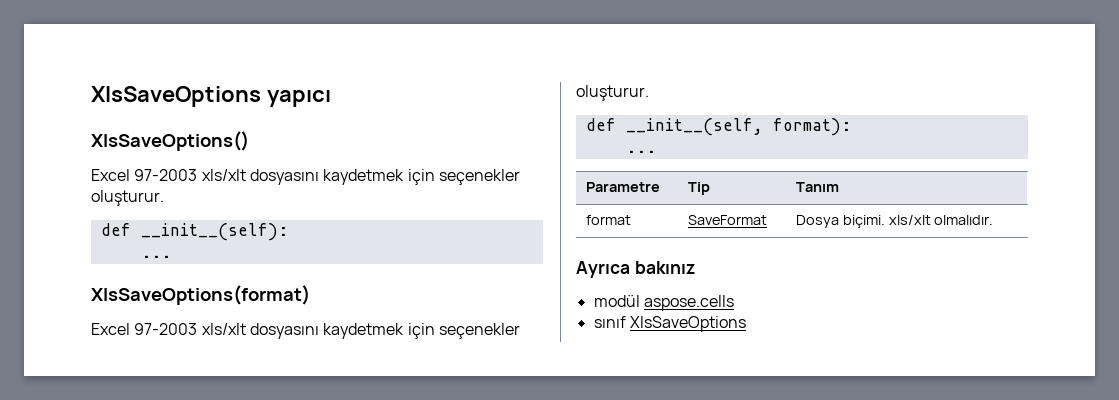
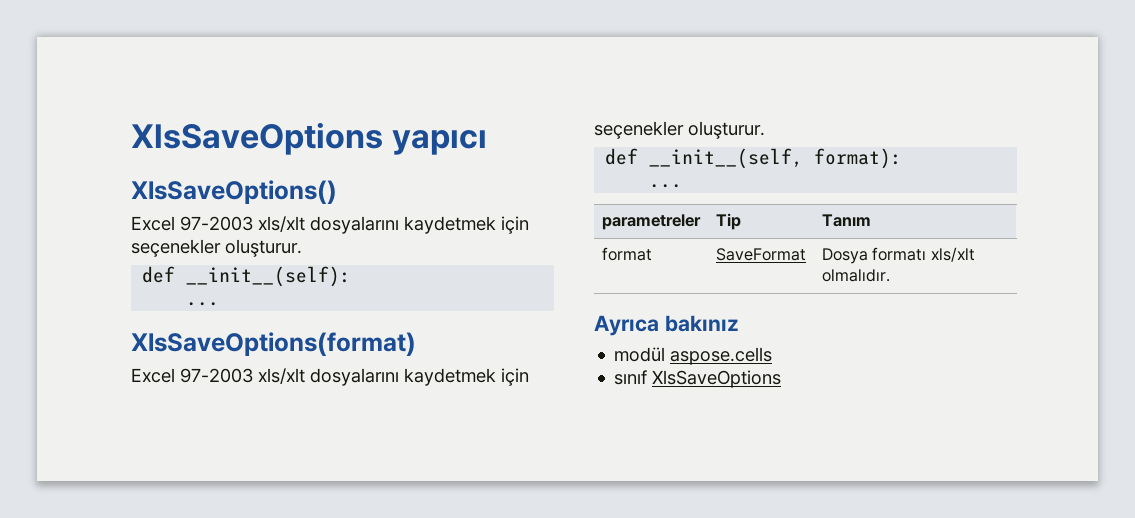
  XlsSaveOptions()
- Excel 97-2003 xls/xlt dosyasını kaydetmek için seçenekler oluşturur.
+ Excel 97-2003 xls/xlt dosyalarını kaydetmek için seçenekler oluşturur.
  XlsSaveOptions(format)
- Excel 97-2003 xls/xlt dosyasını kaydetmek için seçenekler oluşturur.
+ Excel 97-2003 xls/xlt dosyalarını kaydetmek için seçenekler oluşturur.
- Parametre | Tip | Tanım
+ parametreler | Tip | Tanım
- format | SaveFormat | Dosya biçimi. xls/xlt olmalıdır.
+ format | SaveFormat | Dosya formatı xls/xlt olmalıdır.

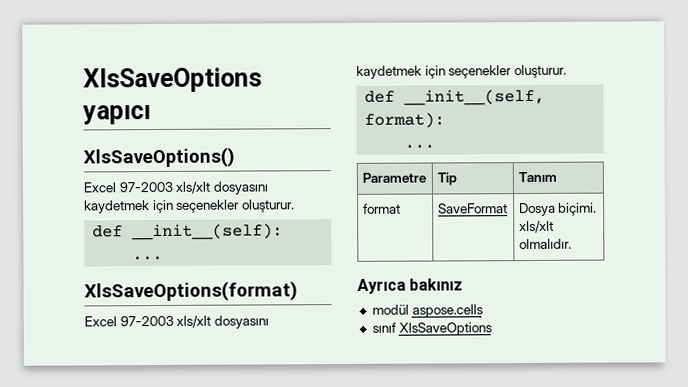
  XlsSaveOptions()
- Excel 97-2003 xls/xlt dosyalarını kaydetmek için seçenekler oluşturur.
+ Excel 97-2003 xls/xlt dosyasını kaydetmek için seçenekler oluşturur.
  XlsSaveOptions(format)
- Excel 97-2003 xls/xlt dosyalarını kaydetmek için seçenekler oluşturur.
+ Excel 97-2003 xls/xlt dosyasını kaydetmek için seçenekler oluşturur.
- parametreler | Tip | Tanım
+ Parametre | Tip | Tanım
- format | SaveFormat | Dosya formatı xls/xlt olmalıdır.
+ format | SaveFormat | Dosya biçimi. xls/xlt olmalıdır.

